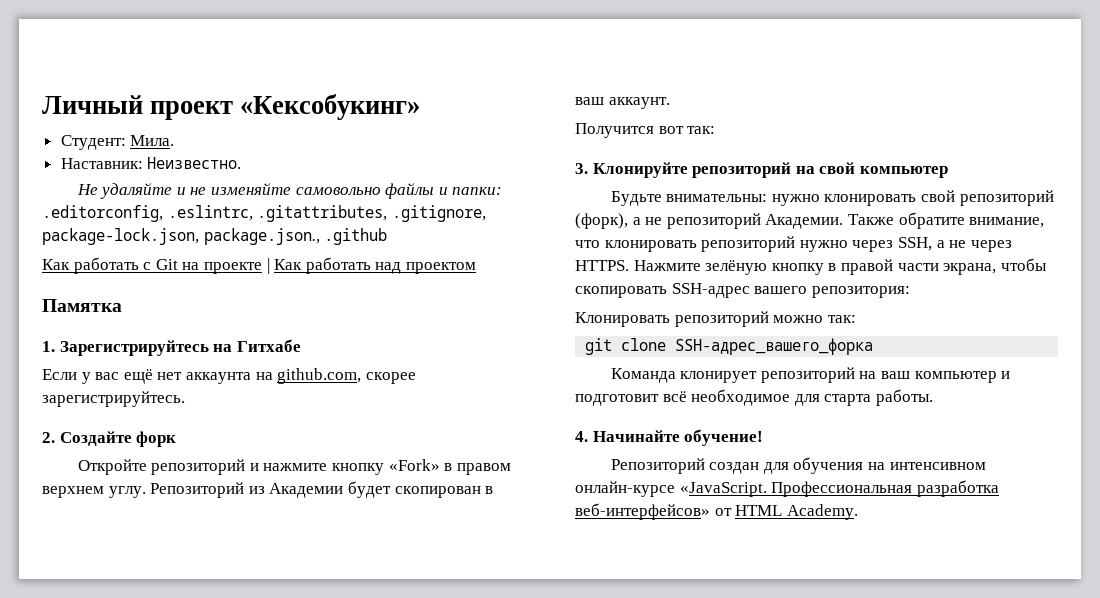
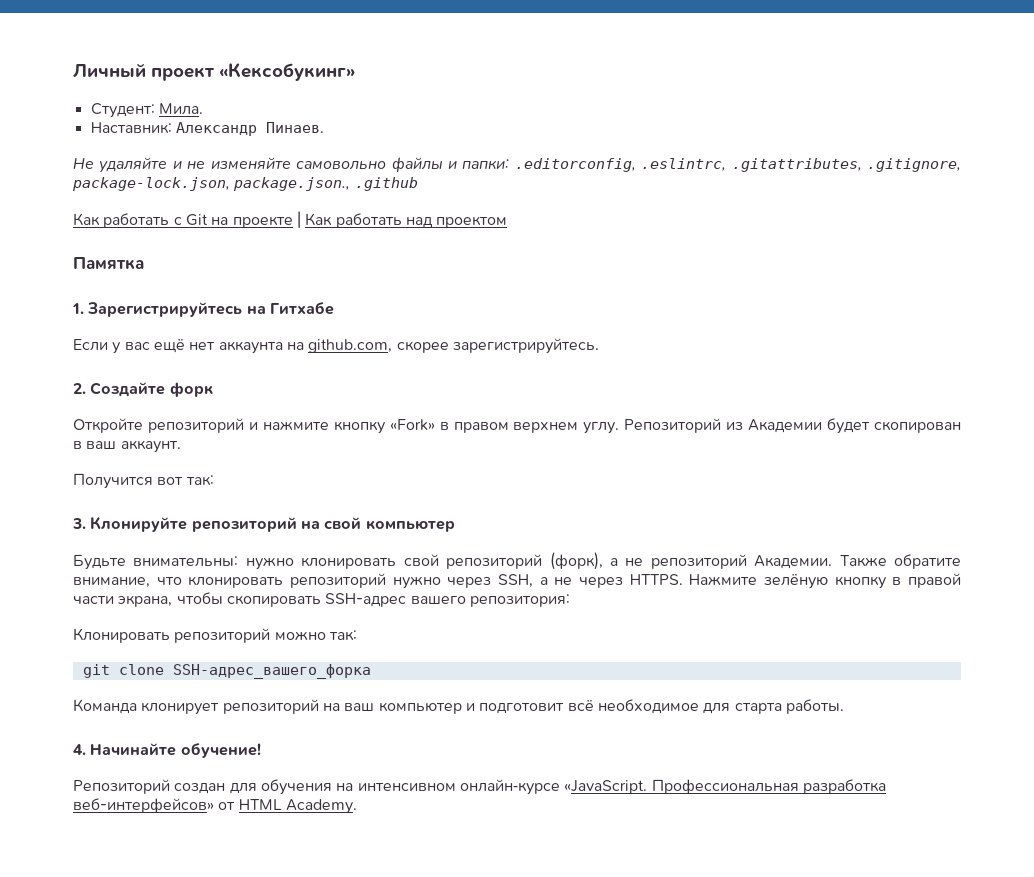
- Наставник: Неизвестно.
+ Наставник: Александр Пинаев.

